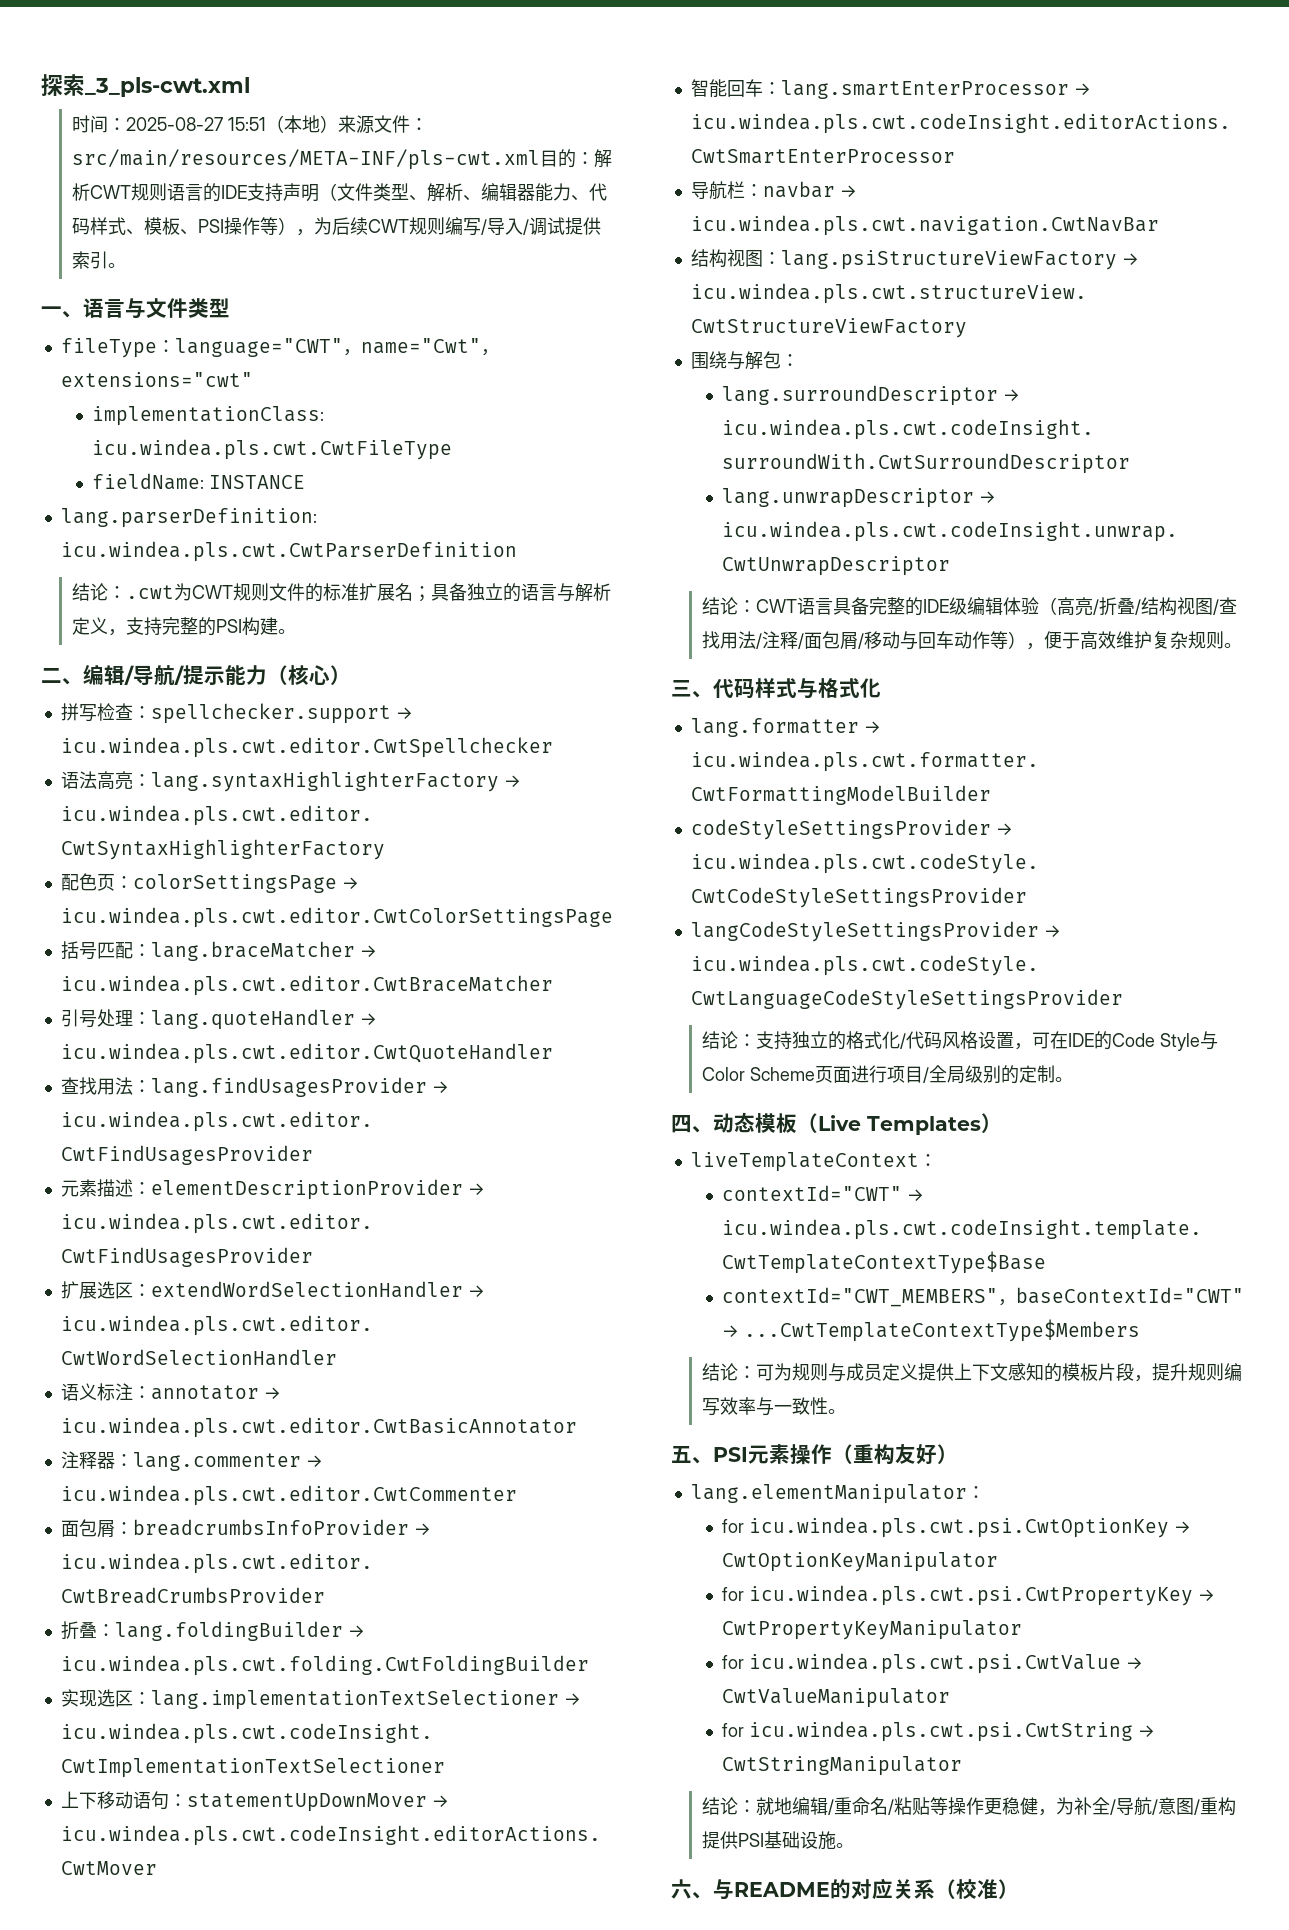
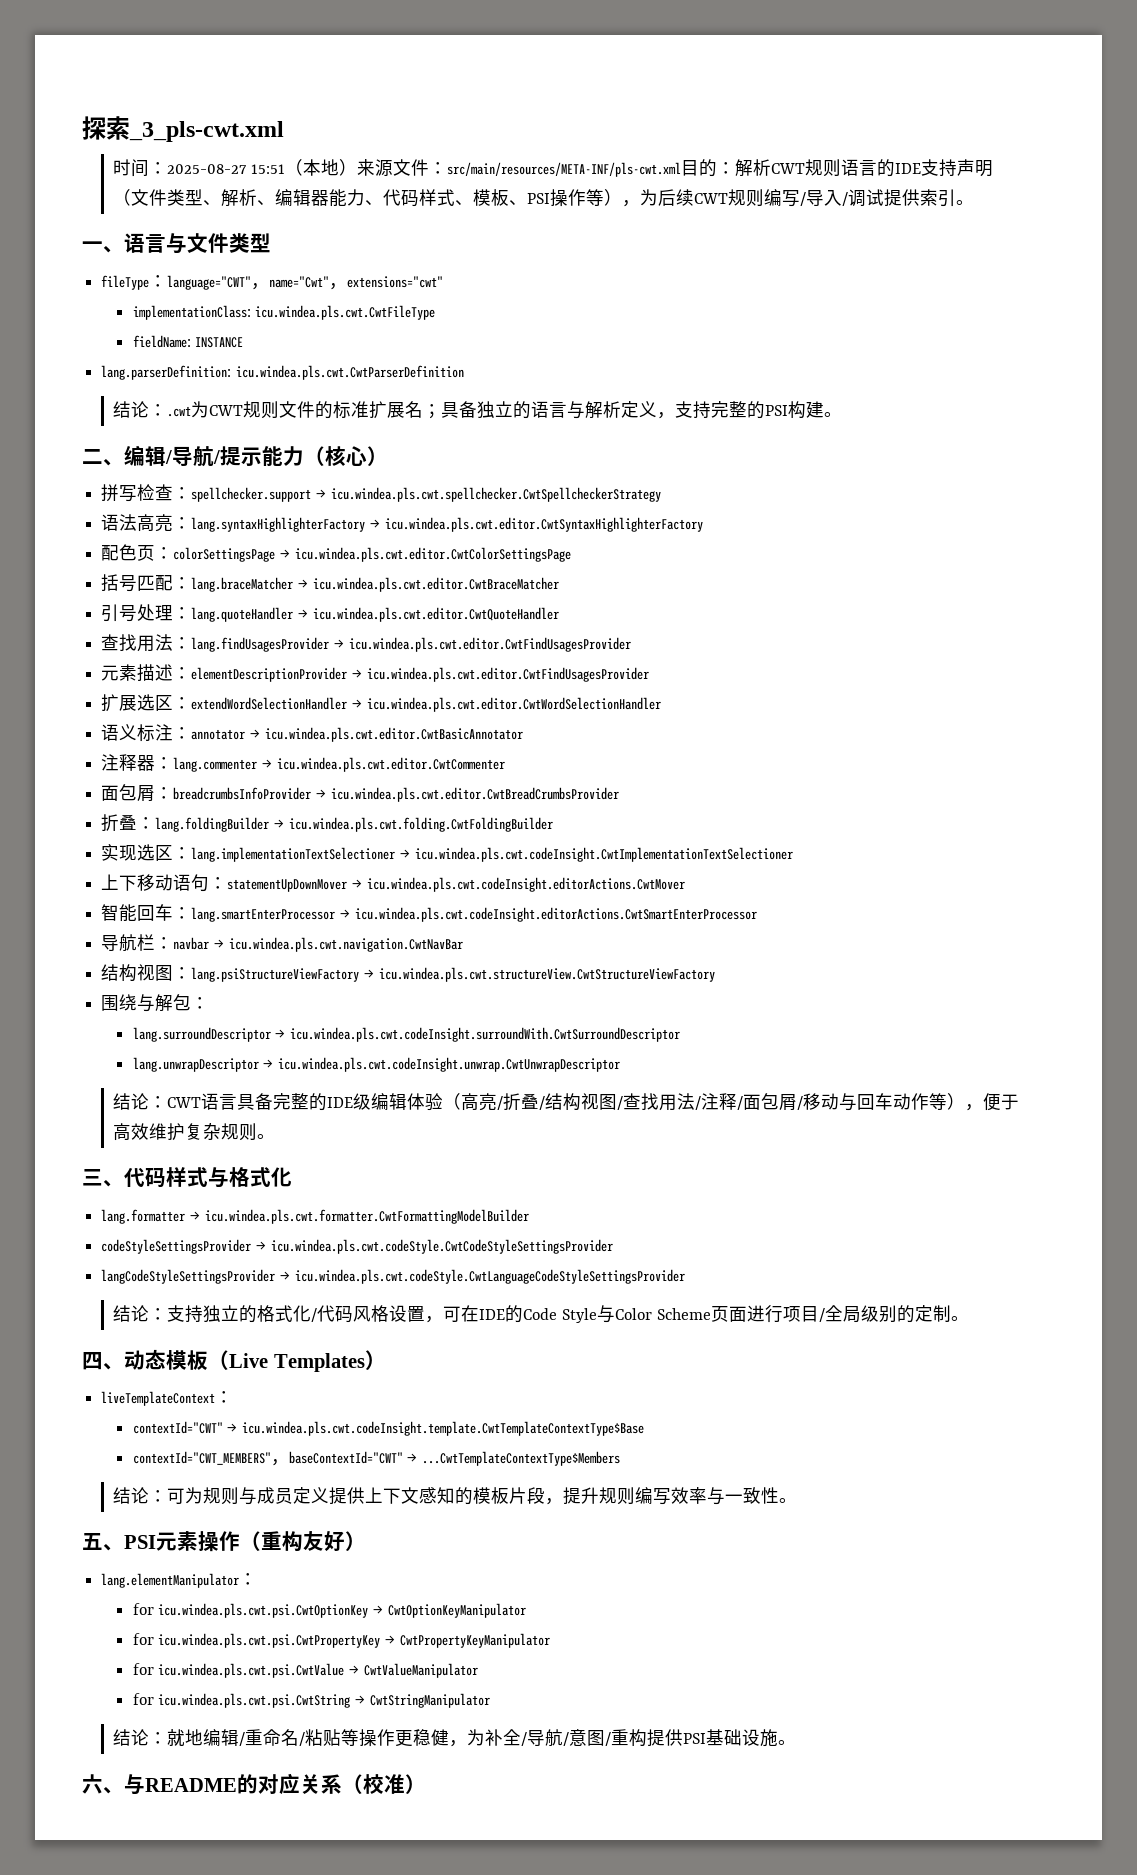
- 拼写检查：spellchecker.support → icu.windea.pls.cwt.editor.CwtSpellchecker
+ 拼写检查：spellchecker.support → icu.windea.pls.cwt.spellchecker.CwtSpellcheckerStrategy

